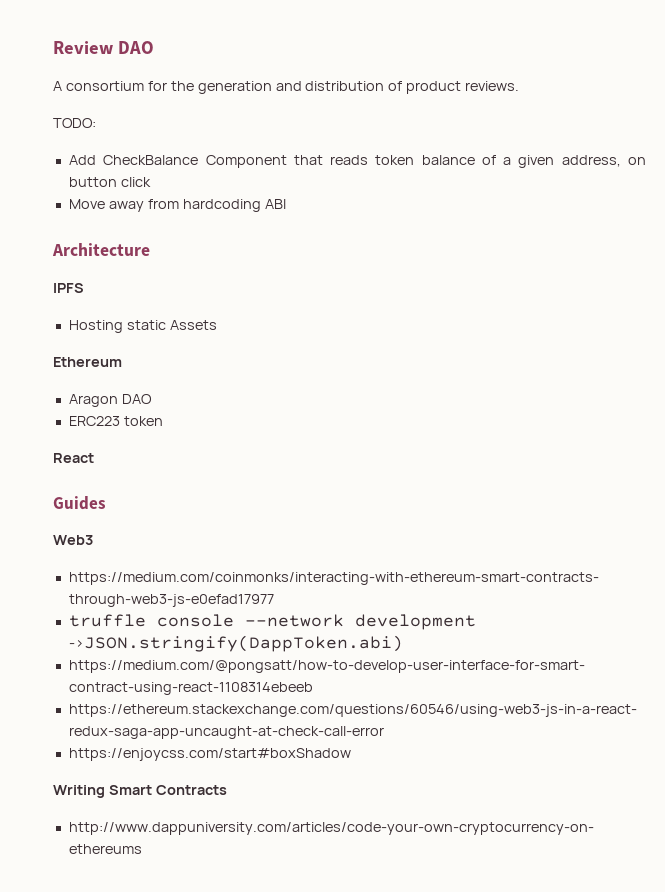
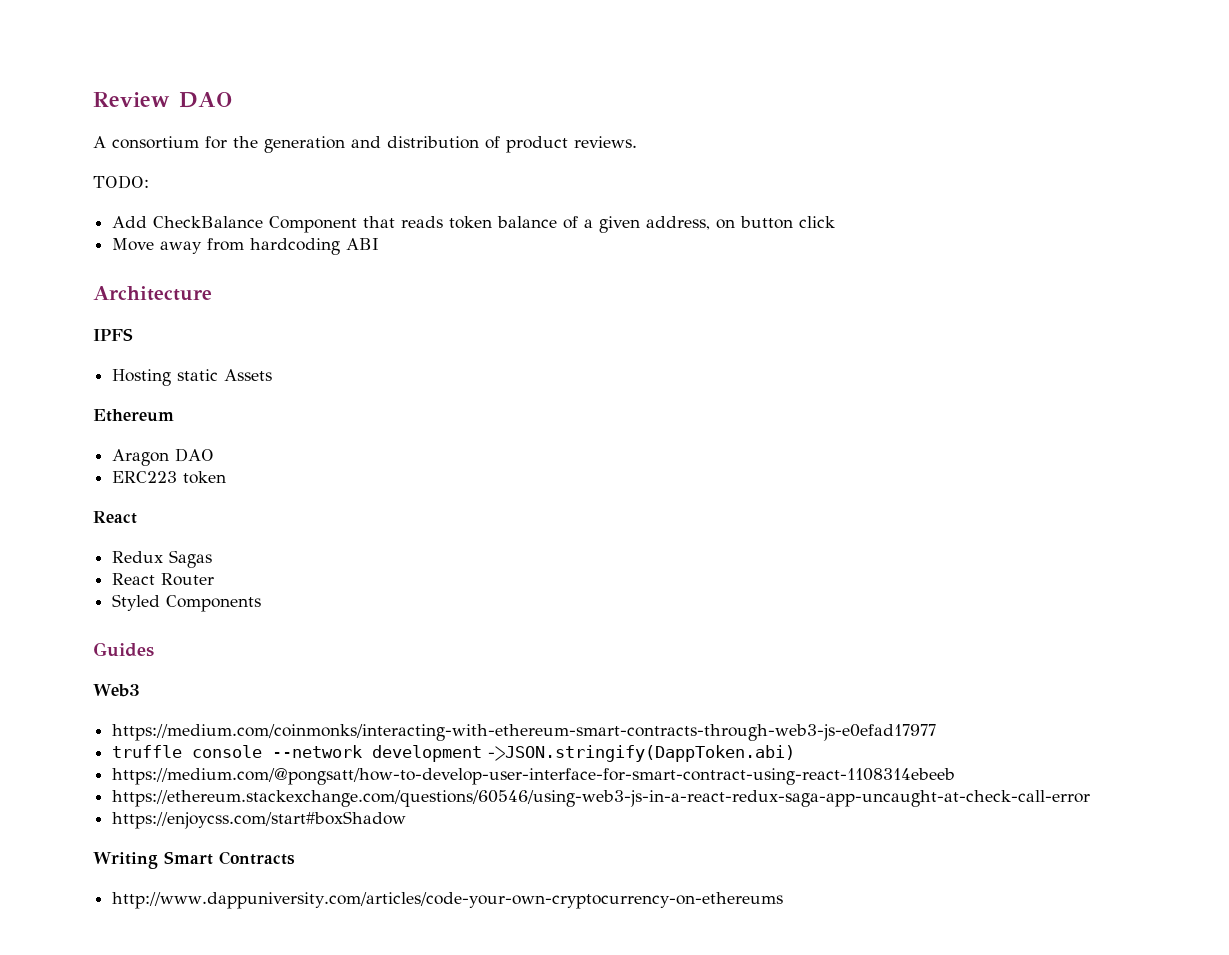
+ Redux Sagas
+ React Router
+ Styled Components

